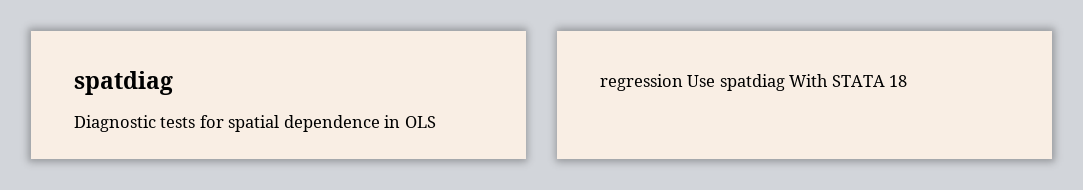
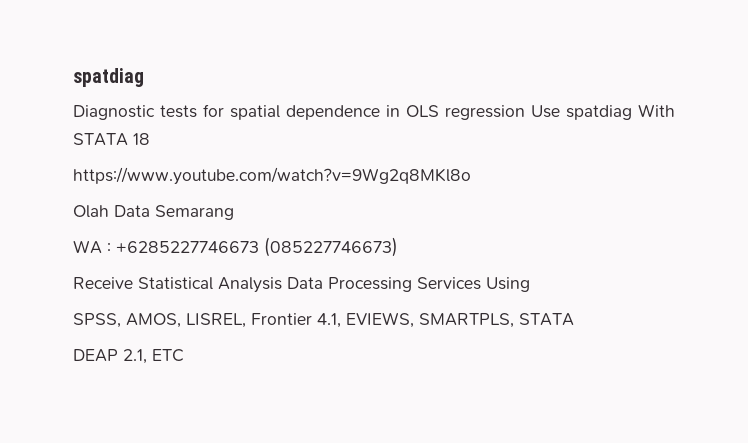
+ https://www.youtube.com/watch?v=9Wg2q8MKl8o
+ Olah Data Semarang
+ WA : +6285227746673 (085227746673)
+ Receive Statistical Analysis Data Processing Services Using
+ SPSS, AMOS, LISREL, Frontier 4.1, EVIEWS, SMARTPLS, STATA
+ DEAP 2.1, ETC

